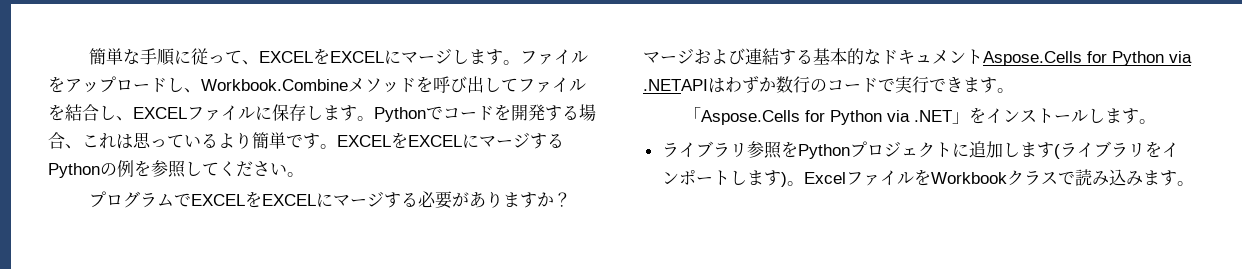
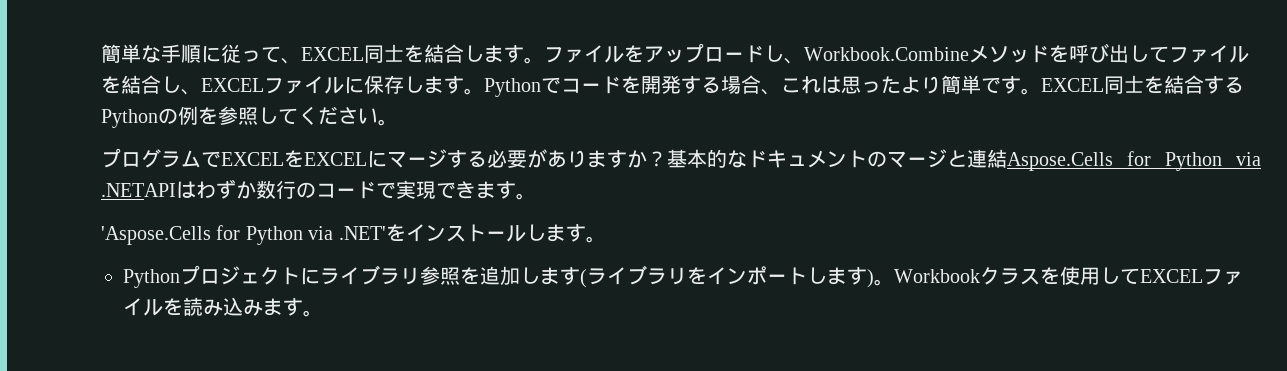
- 簡単な手順に従って、EXCELをEXCELにマージします。
+ 簡単な手順に従って、EXCEL同士を結合します。
- Pythonでコードを開発する場合、これは思っているより簡単です。
+ Pythonでコードを開発する場合、これは思ったより簡単です。
- EXCELをEXCELにマージするPythonの例を参照してください。
+ EXCEL同士を結合するPythonの例を参照してください。
- マージおよび連結する基本的なドキュメントAspose.Cells for Python via .NETAPIはわずか数行のコードで実行できます。
+ 基本的なドキュメントのマージと連結Aspose.Cells for Python via .NETAPIはわずか数行のコードで実現できます。
- 「Aspose.Cells for Python via .NET」をインストールします。
+ 'Aspose.Cells for Python via .NET'をインストールします。
- ライブラリ参照をPythonプロジェクトに追加します(ライブラリをインポートします)。
+ Pythonプロジェクトにライブラリ参照を追加します(ライブラリをインポートします)。
- ExcelファイルをWorkbookクラスで読み込みます。
+ Workbookクラスを使用してEXCELファイルを読み込みます。

